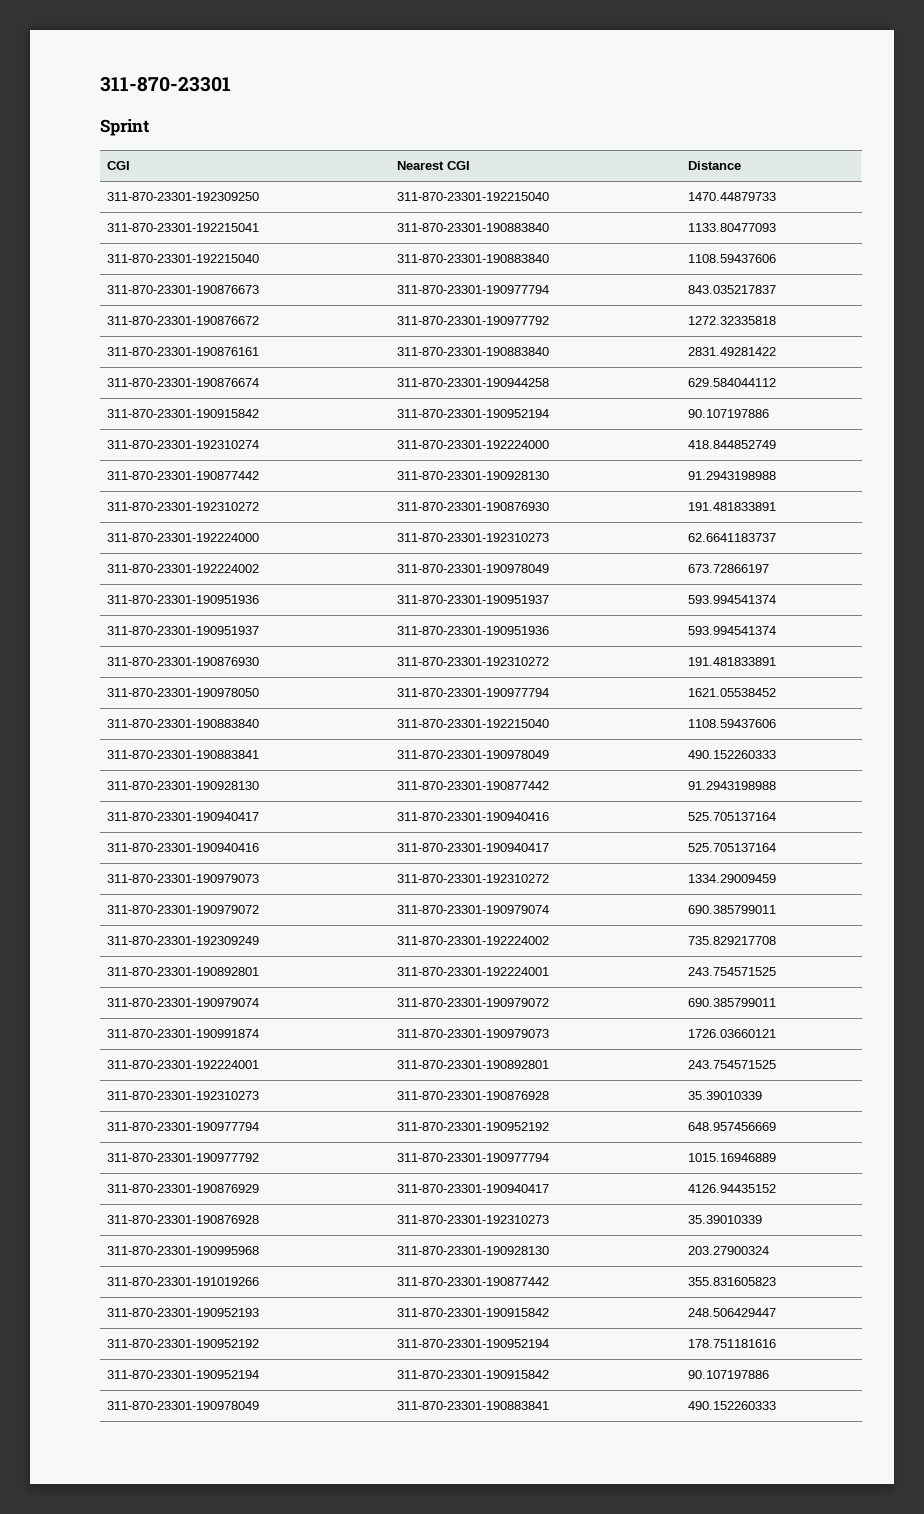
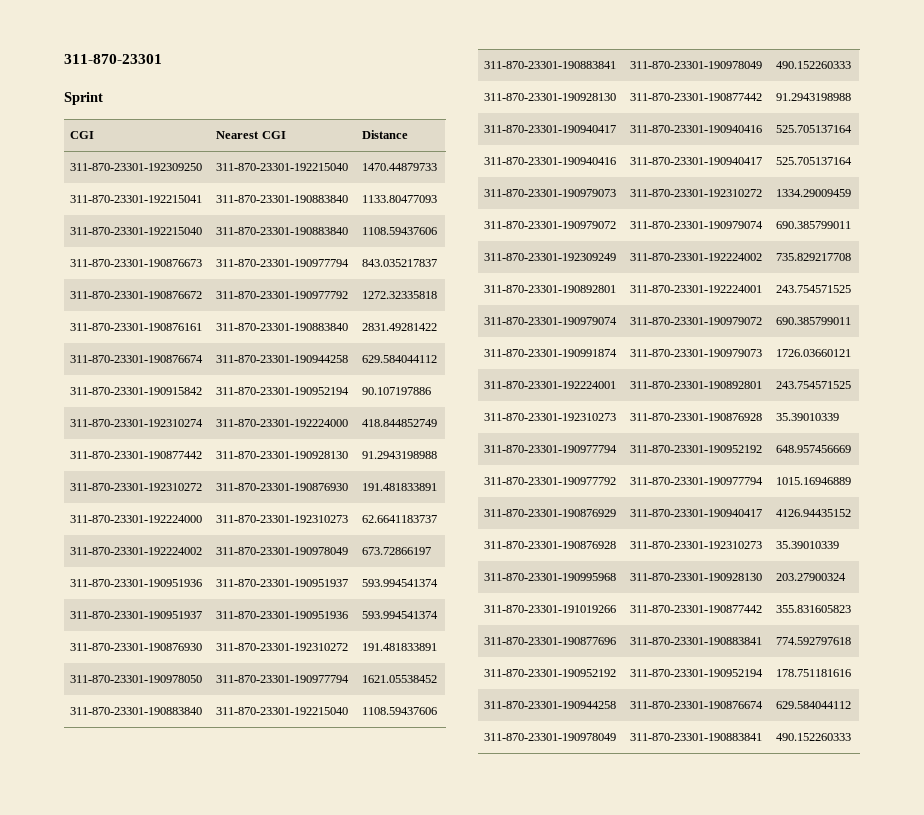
- 311-870-23301-190952193 | 311-870-23301-190915842 | 248.506429447
+ 311-870-23301-190877696 | 311-870-23301-190883841 | 774.592797618
- 311-870-23301-190952194 | 311-870-23301-190915842 | 90.107197886
+ 311-870-23301-190944258 | 311-870-23301-190876674 | 629.584044112

